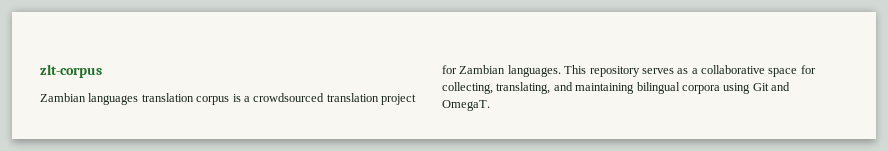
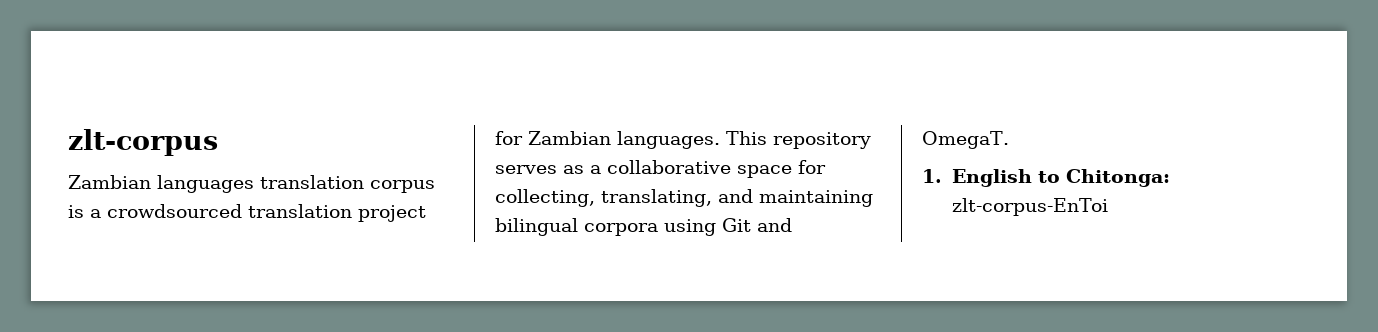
+ 1. English to Chitonga: zlt-corpus-EnToi

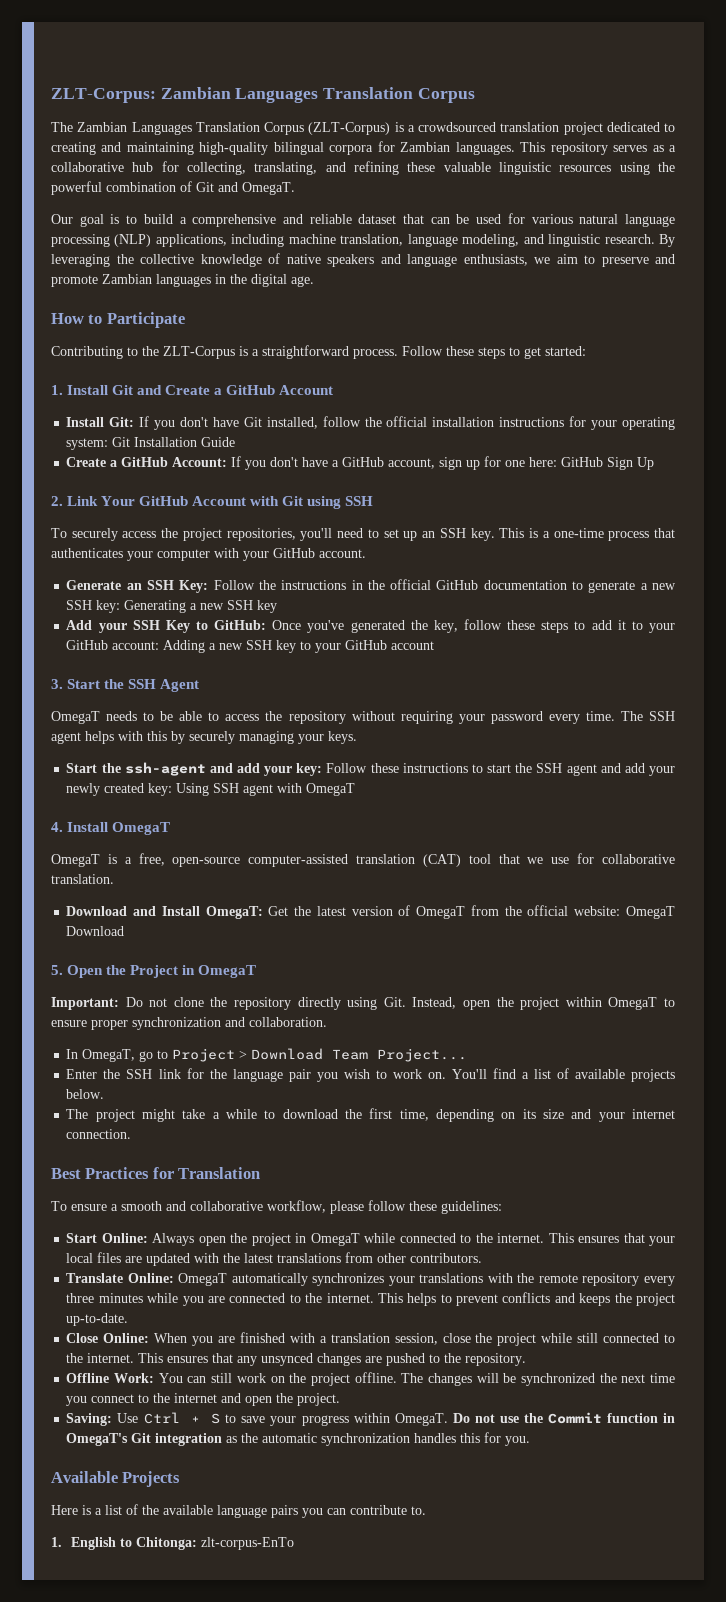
- zlt-corpus
- Zambian languages translation corpus is a crowdsourced translation project for Zambian languages.
+ ZLT-Corpus: Zambian Languages Translation Corpus
+ The Zambian Languages Translation Corpus (ZLT-Corpus) is a crowdsourced translation project dedicated to creating and maintaining high-quality bilingual corpora for Zambian languages.
- This repository serves as a collaborative space for collecting, translating, and maintaining bilingual corpora using Git and OmegaT.
+ This repository serves as a collaborative hub for collecting, translating, and refining these valuable linguistic resources using the powerful combination of Git and OmegaT.
+ Our goal is to build a comprehensive and reliable dataset that can be used for various natural language processing (NLP) applications, including machine translation, language modeling, and linguistic research. By leveraging the collective knowledge of native speakers and language enthusiasts, we aim to preserve and promote Zambian languages in the digital age.
+ How to Participate
+ Contributing to the ZLT-Corpus is a straightforward process. Follow these steps to get started:
+ 1. Install Git and Create a GitHub Account
+ Install Git: If you don't have Git installed, follow the official installation instructions for your operating system: Git Installation Guide
+ Create a GitHub Account: If you don't have a GitHub account, sign up for one here: GitHub Sign Up
+ 2. Link Your GitHub Account with Git using SSH
+ To securely access the project repositories, you'll need to set up an SSH key. This is a one-time process that authenticates your computer with your GitHub account.
+ Generate an SSH Key: Follow the instructions in the official GitHub documentation to generate a new SSH key: Generating a new SSH key
+ Add your SSH Key to GitHub: Once you've generated the key, follow these steps to add it to your GitHub account: Adding a new SSH key to your GitHub account
+ 3. Start the SSH Agent
+ OmegaT needs to be able to access the repository without requiring your password every time. The SSH agent helps with this by securely managing your keys.
+ Start the ssh-agent and add your key: Follow these instructions to start the SSH agent and add your newly created key: Using SSH agent with OmegaT
+ 4. Install OmegaT
+ OmegaT is a free, open-source computer-assisted translation (CAT) tool that we use for collaborative translation.
+ Download and Install OmegaT: Get the latest version of OmegaT from the official website: OmegaT Download
+ 5. Open the Project in OmegaT
+ Important: Do not clone the repository directly using Git. Instead, open the project within OmegaT to ensure proper synchronization and collaboration.
+ In OmegaT, go to Project > Download Team Project...
+ Enter the SSH link for the language pair you wish to work on. You'll find a list of available projects below.
+ The project might take a while to download the first time, depending on its size and your internet connection.
+ Best Practices for Translation
+ To ensure a smooth and collaborative workflow, please follow these guidelines:
+ Start Online: Always open the project in OmegaT while connected to the internet. This ensures that your local files are updated with the latest translations from other contributors.
+ Translate Online: OmegaT automatically synchronizes your translations with the remote repository every three minutes while you are connected to the internet. This helps to prevent conflicts and keeps the project up-to-date.
+ Close Online: When you are finished with a translation session, close the project while still connected to the internet. This ensures that any unsynced changes are pushed to the repository.
+ Offline Work: You can still work on the project offline. The changes will be synchronized the next time you connect to the internet and open the project.
+ Saving: Use Ctrl + S to save your progress within OmegaT. Do not use the Commit function in OmegaT's Git integration as the automatic synchronization handles this for you.
+ Available Projects
+ Here is a list of the available language pairs you can contribute to.
- 1. English to Chitonga: zlt-corpus-EnToi
+ 1. English to Chitonga: zlt-corpus-EnTo

